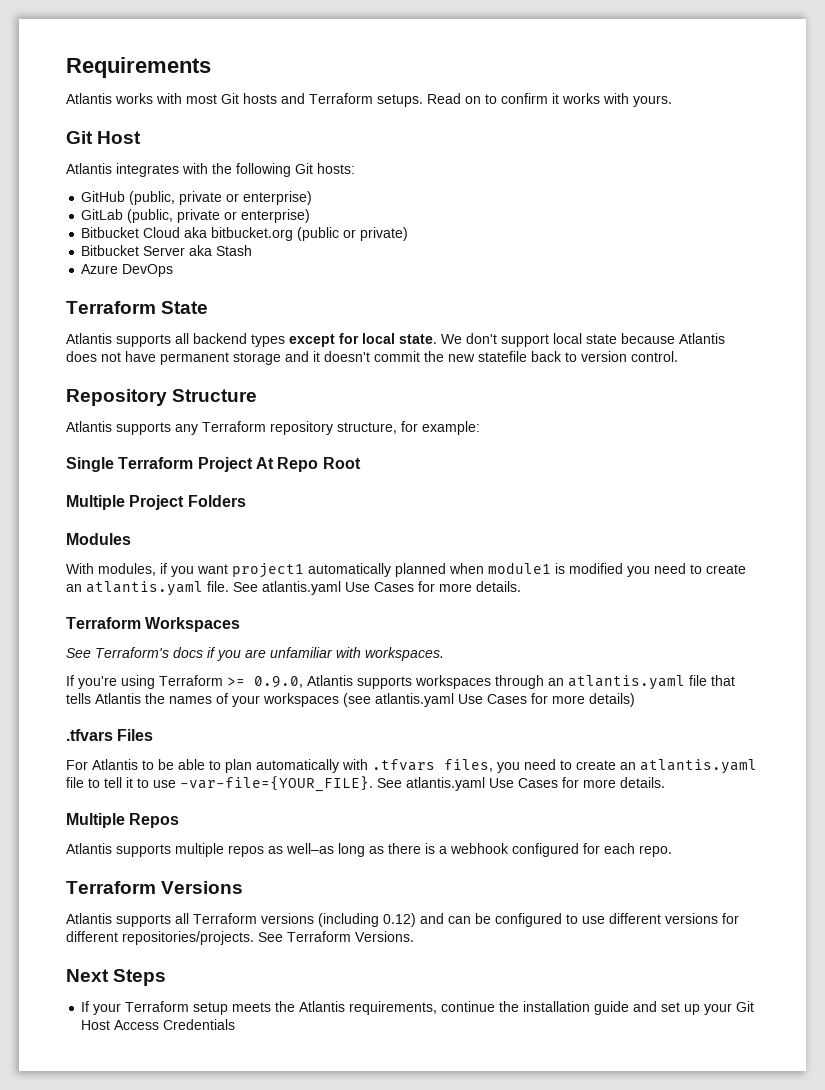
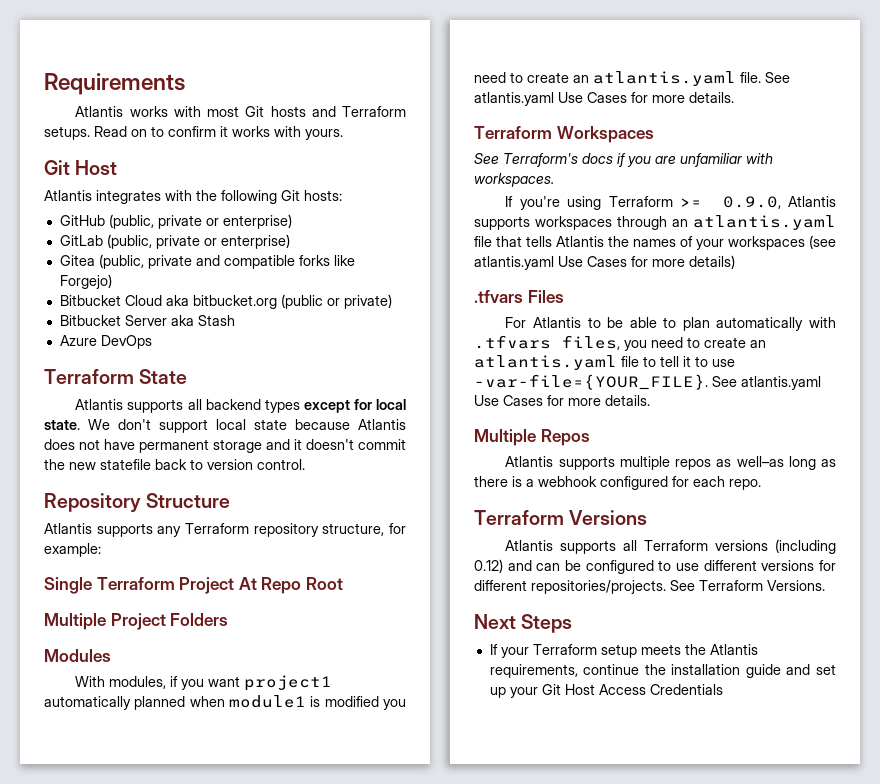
+ Gitea (public, private and compatible forks like Forgejo)

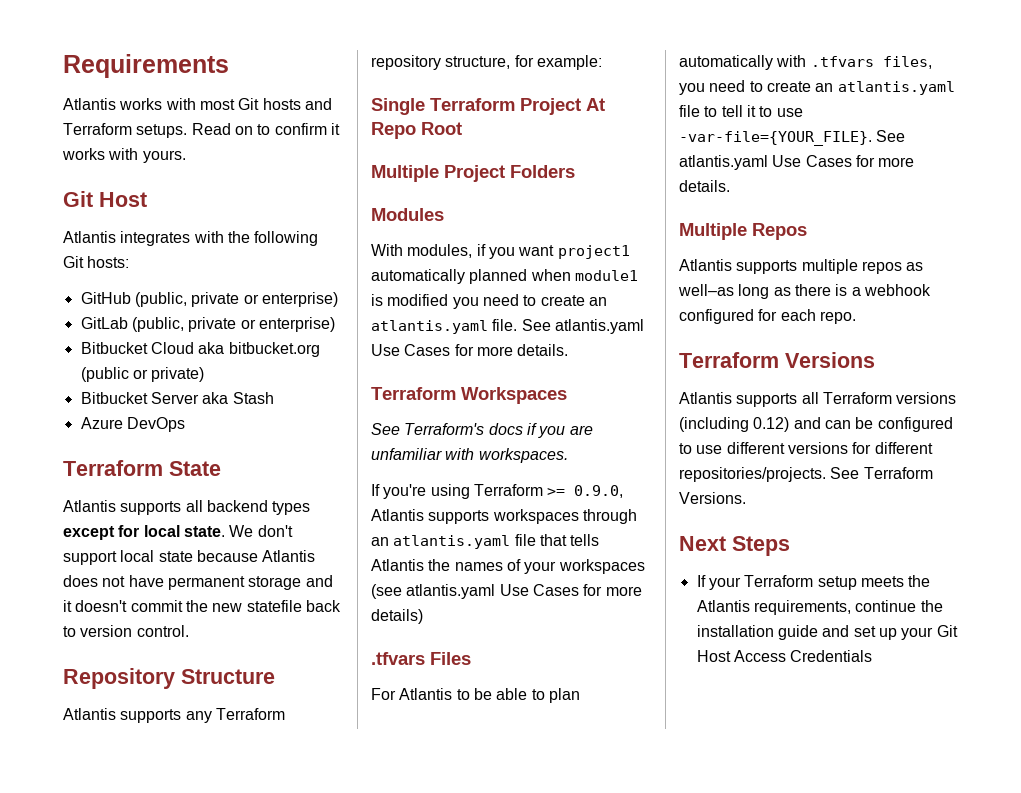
- Gitea (public, private and compatible forks like Forgejo)

